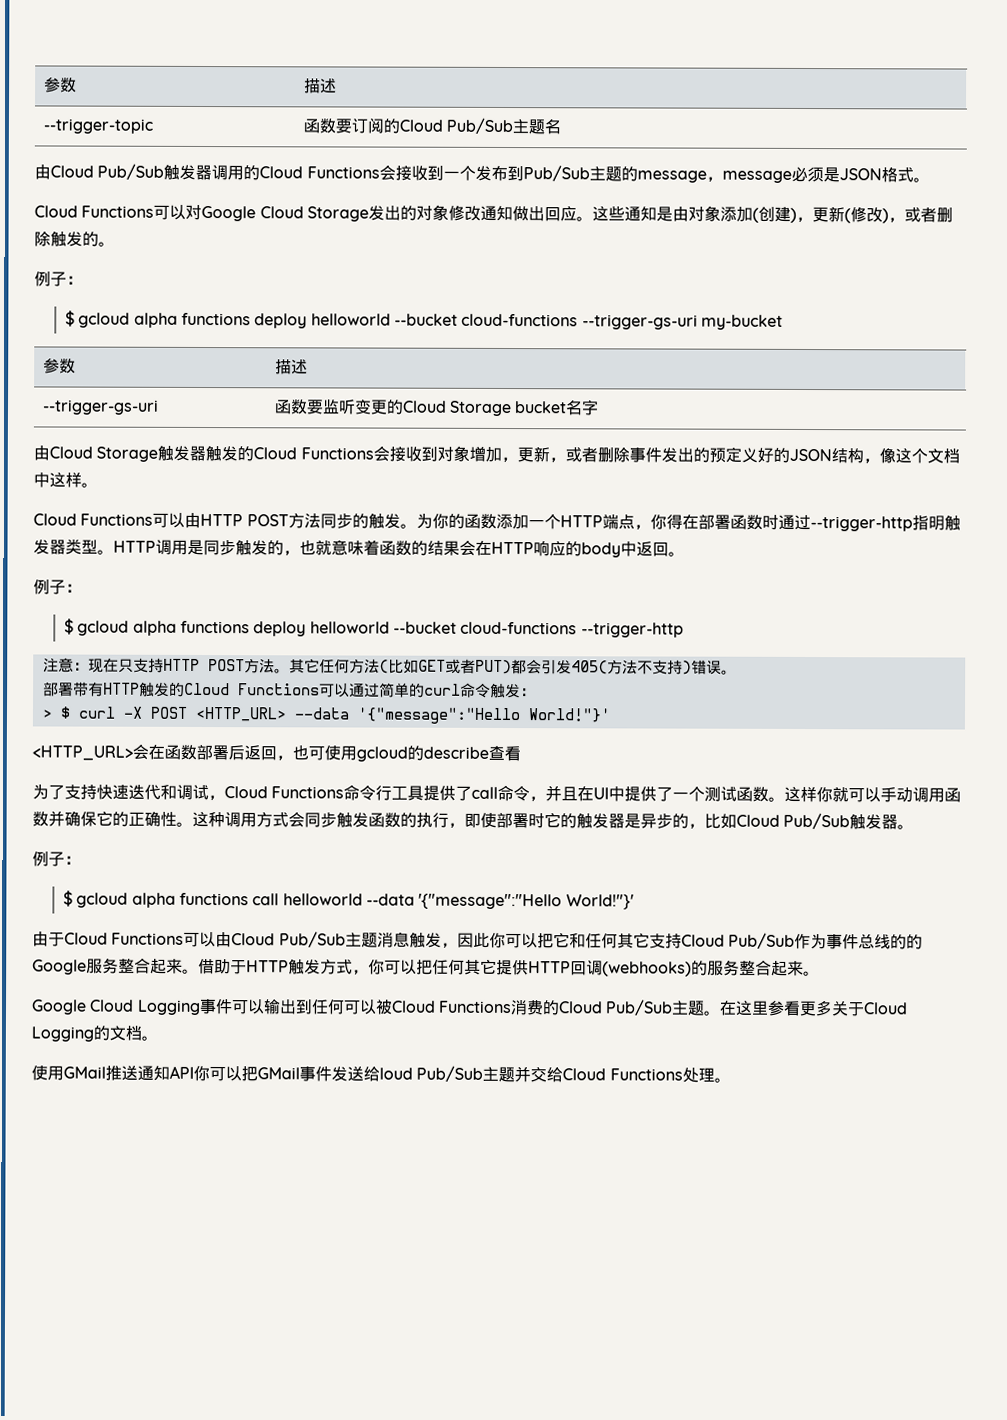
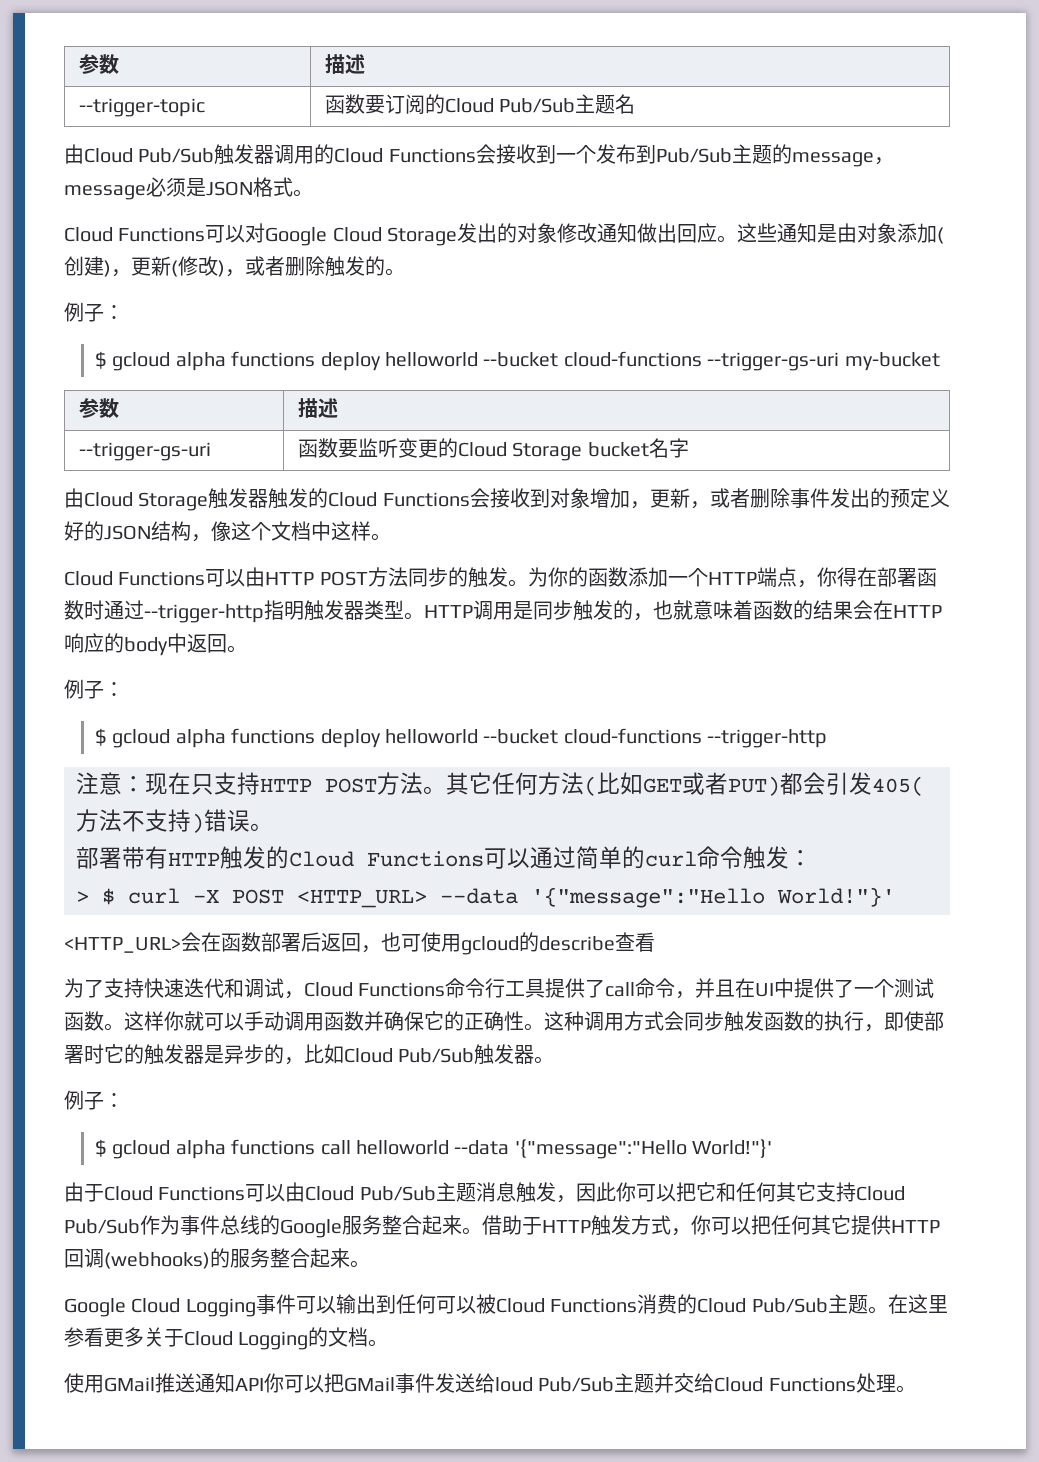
- 由于Cloud Functions可以由Cloud Pub/Sub主题消息触发，因此你可以把它和任何其它支持Cloud Pub/Sub作为事件总线的的Google服务整合起来。
+ 由于Cloud Functions可以由Cloud Pub/Sub主题消息触发，因此你可以把它和任何其它支持Cloud Pub/Sub作为事件总线的Google服务整合起来。

